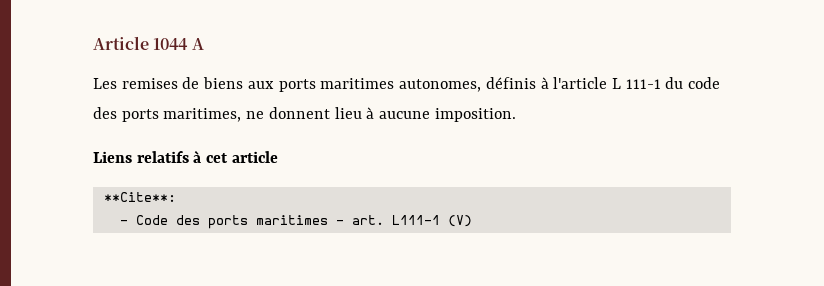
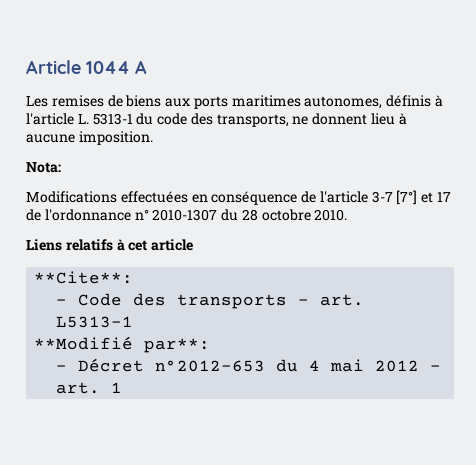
- Les remises de biens aux ports maritimes autonomes, définis à l'article L 111-1 du code des ports maritimes, ne donnent lieu à aucune imposition.
+ Les remises de biens aux ports maritimes autonomes, définis à l'article L. 5313-1 du code des transports, ne donnent lieu à aucune imposition.
+ Nota:
+ Modifications effectuées en conséquence de l'article 3-7 [7°] et 17 de l'ordonnance n° 2010-1307 du 28 octobre 2010.
- - Code des ports maritimes - art. L111-1 (V)
+ - Code des transports - art. L5313-1
+ **Modifié par**:
+ - Décret n°2012-653 du 4 mai 2012 - art. 1

